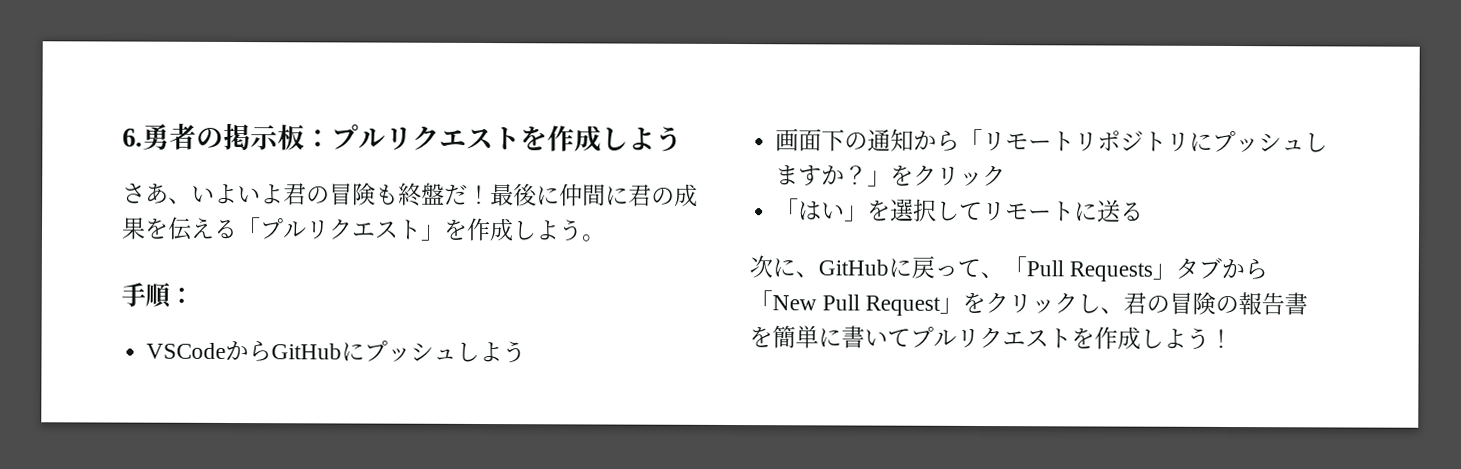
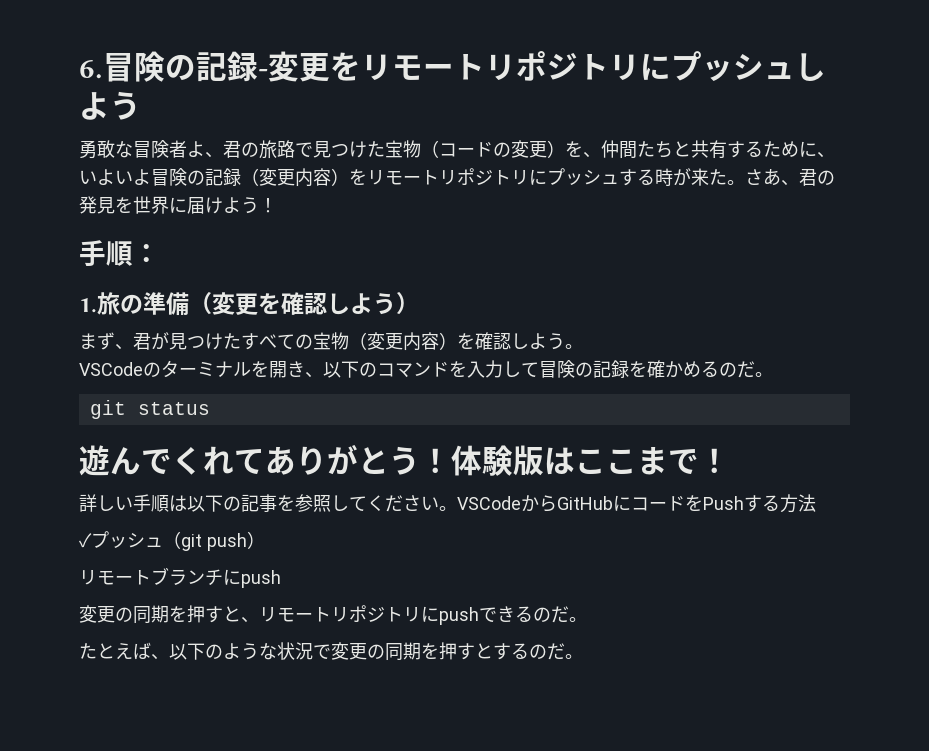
- 6.勇者の掲示板：プルリクエストを作成しよう
- さあ、いよいよ君の冒険も終盤だ！最後に仲間に君の成果を伝える「プルリクエスト」を作成しよう。
+ 6.冒険の記録-変更をリモートリポジトリにプッシュしよう
+ 勇敢な冒険者よ、君の旅路で見つけた宝物（コードの変更）を、仲間たちと共有するために、いよいよ冒険の記録（変更内容）をリモートリポジトリにプッシュする時が来た。さあ、君の発見を世界に届けよう！
  手順：
- VSCodeからGitHubにプッシュしよう
- 画面下の通知から「リモートリポジトリにプッシュしますか？」をクリック
- 「はい」を選択してリモートに送る
- 次に、GitHubに戻って、「Pull Requests」タブから「New Pull Request」をクリックし、君の冒険の報告書を簡単に書いてプルリクエストを作成しよう！
+ 1.旅の準備（変更を確認しよう）
+ まず、君が見つけたすべての宝物（変更内容）を確認しよう。
+ VSCodeのターミナルを開き、以下のコマンドを入力して冒険の記録を確かめるのだ。
+ git status
+ 遊んでくれてありがとう！体験版はここまで！
+ 詳しい手順は以下の記事を参照してください。VSCodeからGitHubにコードをPushする方法
+ ✓プッシュ（git push）
+ リモートブランチにpush
+ 変更の同期を押すと、リモートリポジトリにpushできるのだ。
+ たとえば、以下のような状況で変更の同期を押すとするのだ。

